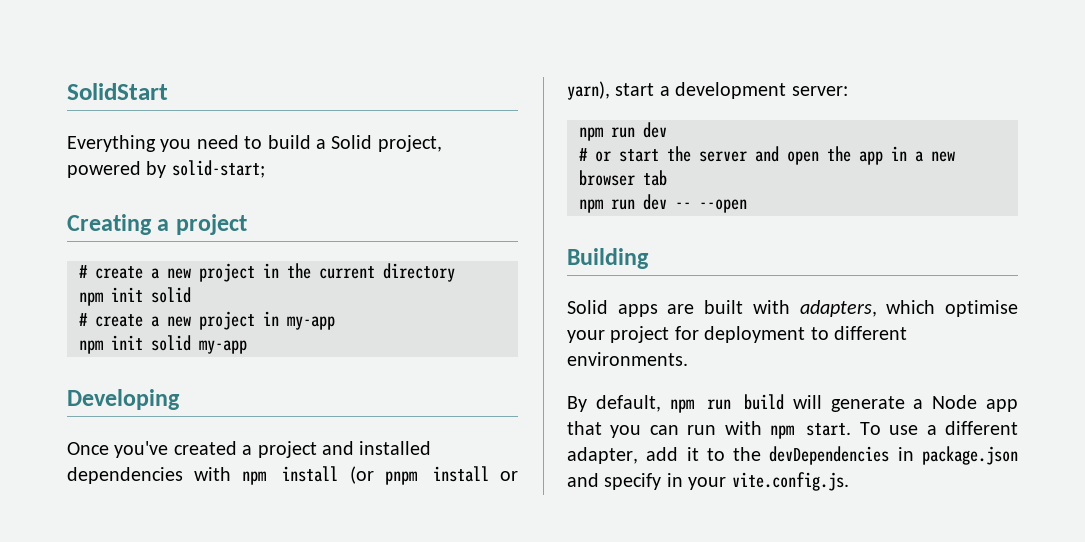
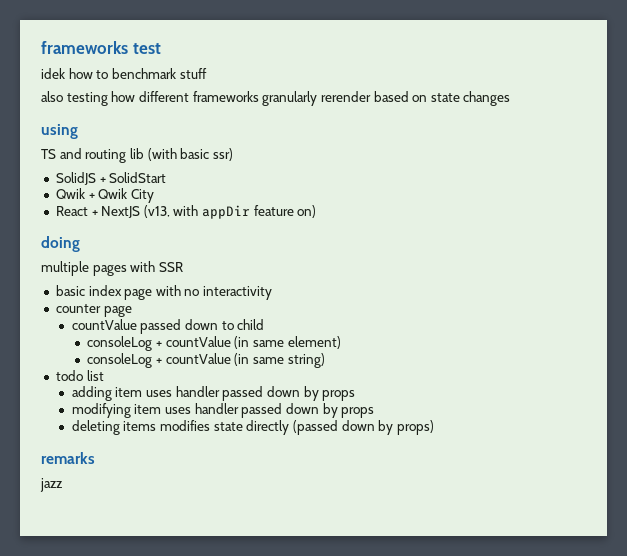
- SolidStart
- Everything you need to build a Solid project, powered by solid-start;
- Creating a project
- # create a new project in the current directory
- npm init solid
- # create a new project in my-app
- npm init solid my-app
- Developing
- Once you've created a project and installed dependencies with npm install (or pnpm install or yarn), start a development server:
- npm run dev
- # or start the server and open the app in a new browser tab
- npm run dev -- --open
- Building
- Solid apps are built with adapters, which optimise your project for deployment to different environments.
- By default, npm run build will generate a Node app that you can run with npm start. To use a different adapter, add it to the devDependencies in package.json and specify in your vite.config.js.
+ frameworks test
+ idek how to benchmark stuff
+ also testing how different frameworks granularly rerender based on state changes
+ using
+ TS and routing lib (with basic ssr)
+ SolidJS + SolidStart
+ Qwik + Qwik City
+ React + NextJS (v13, with appDir feature on)
+ doing
+ multiple pages with SSR
+ basic index page with no interactivity
+ counter page
+ countValue passed down to child
+ consoleLog + countValue (in same element)
+ consoleLog + countValue (in same string)
+ todo list
+ adding item uses handler passed down by props
+ modifying item uses handler passed down by props
+ deleting items modifies state directly (passed down by props)
+ remarks
+ jazz

